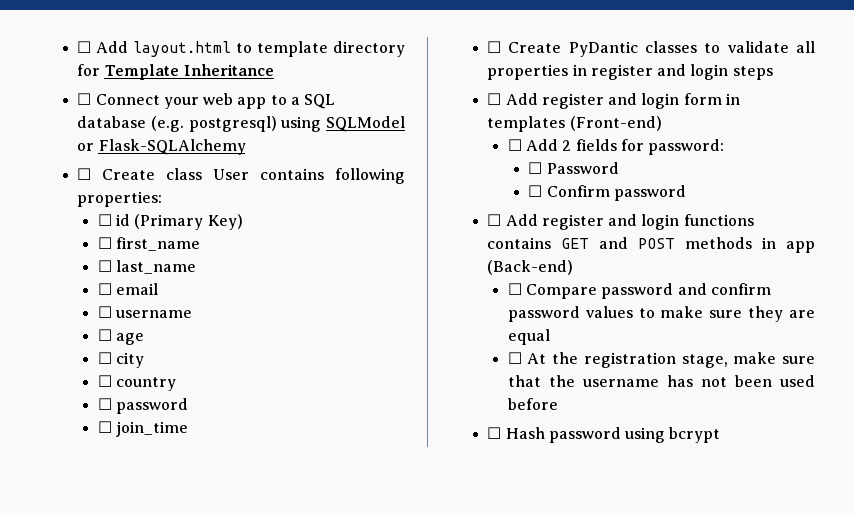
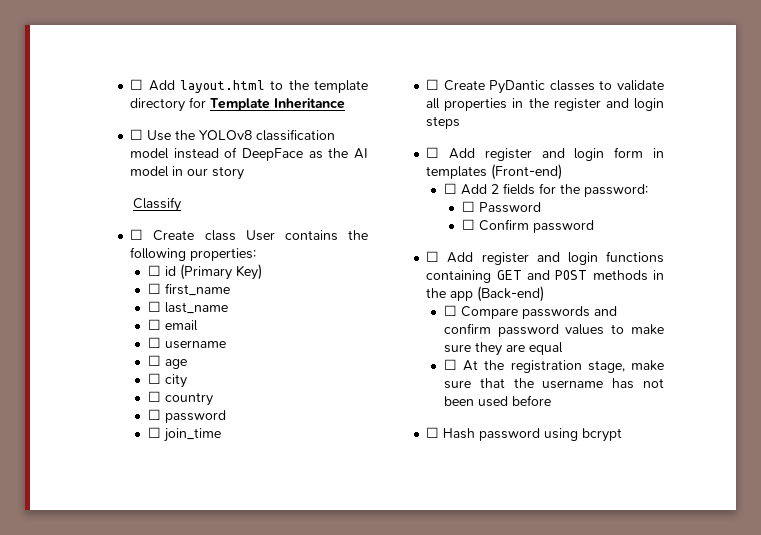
- ☐ Add layout.html to template directory for Template Inheritance
+ ☐ Add layout.html to the template directory for Template Inheritance
- ☐ Connect your web app to a SQL database (e.g. postgresql) using SQLModel or Flask-SQLAlchemy
+ ☐ Use the YOLOv8 classification model instead of DeepFace as the AI model in our story
+ Classify
- ☐ Create class User contains following properties:
+ ☐ Create class User contains the following properties:
- ☐ Create PyDantic classes to validate all properties in register and login steps
+ ☐ Create PyDantic classes to validate all properties in the register and login steps
- ☐ Add 2 fields for password:
+ ☐ Add 2 fields for the password:
- ☐ Add register and login functions contains GET and POST methods in app (Back-end)
+ ☐ Add register and login functions containing GET and POST methods in the app (Back-end)
- ☐ Compare password and confirm password values to make sure they are equal
+ ☐ Compare passwords and confirm password values to make sure they are equal

